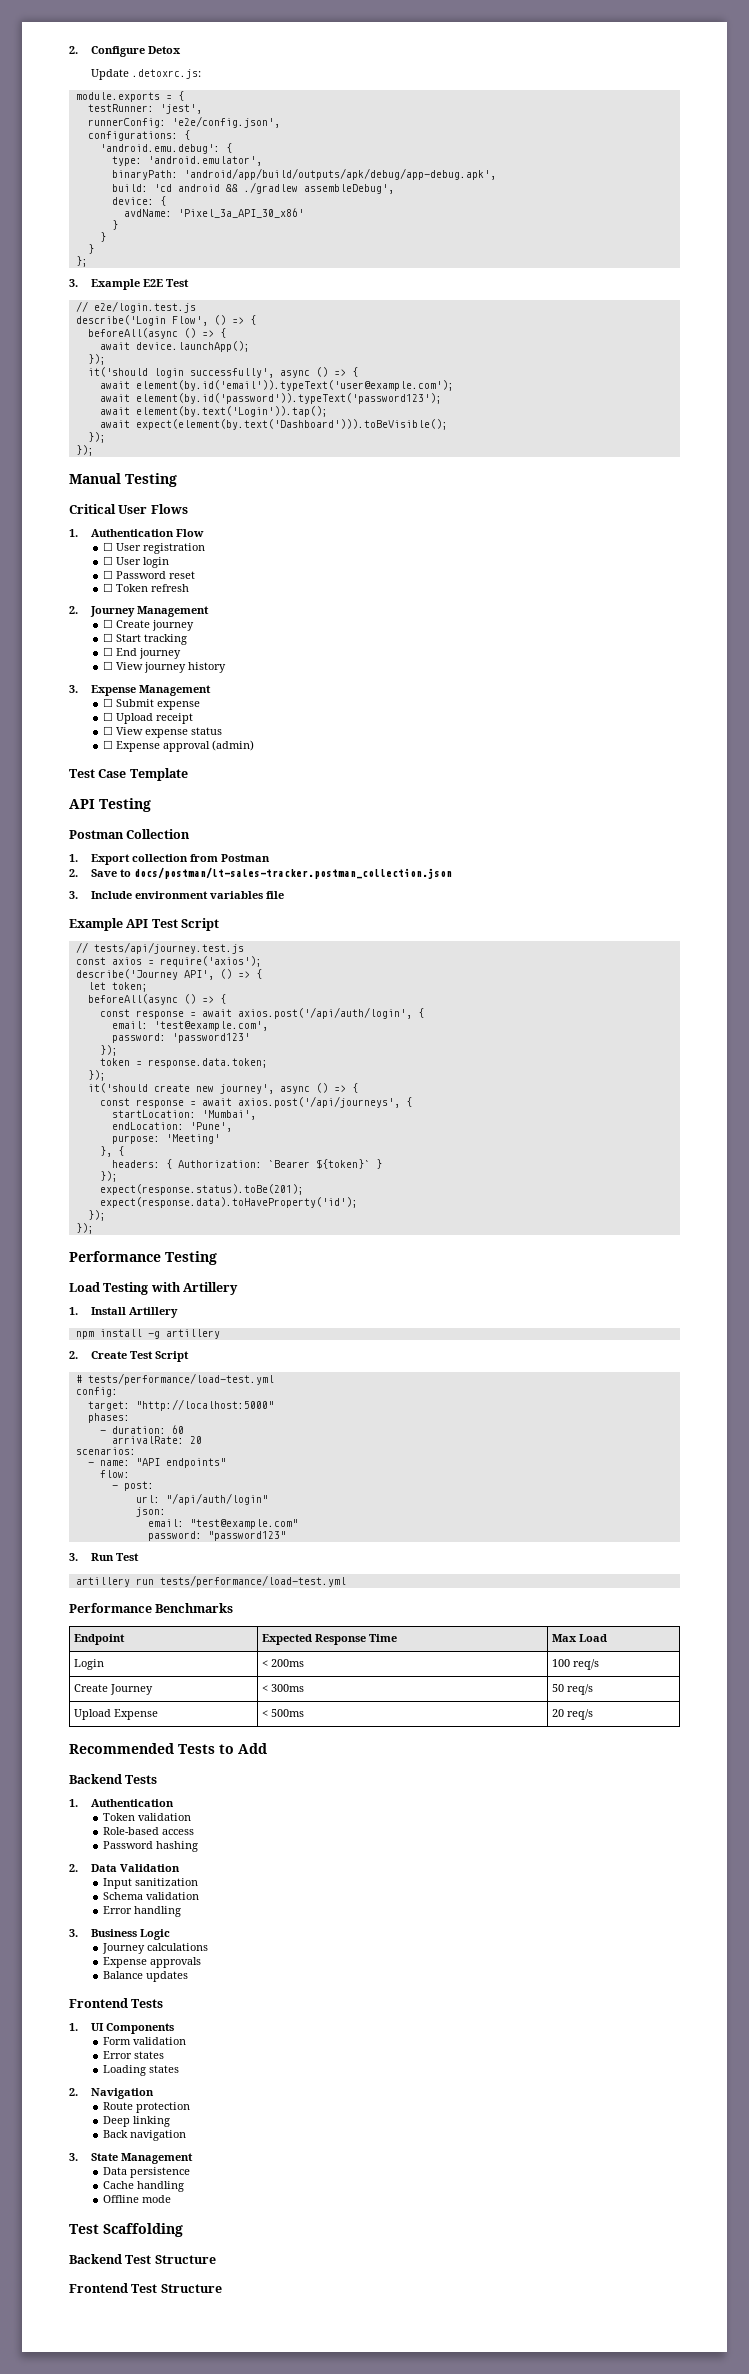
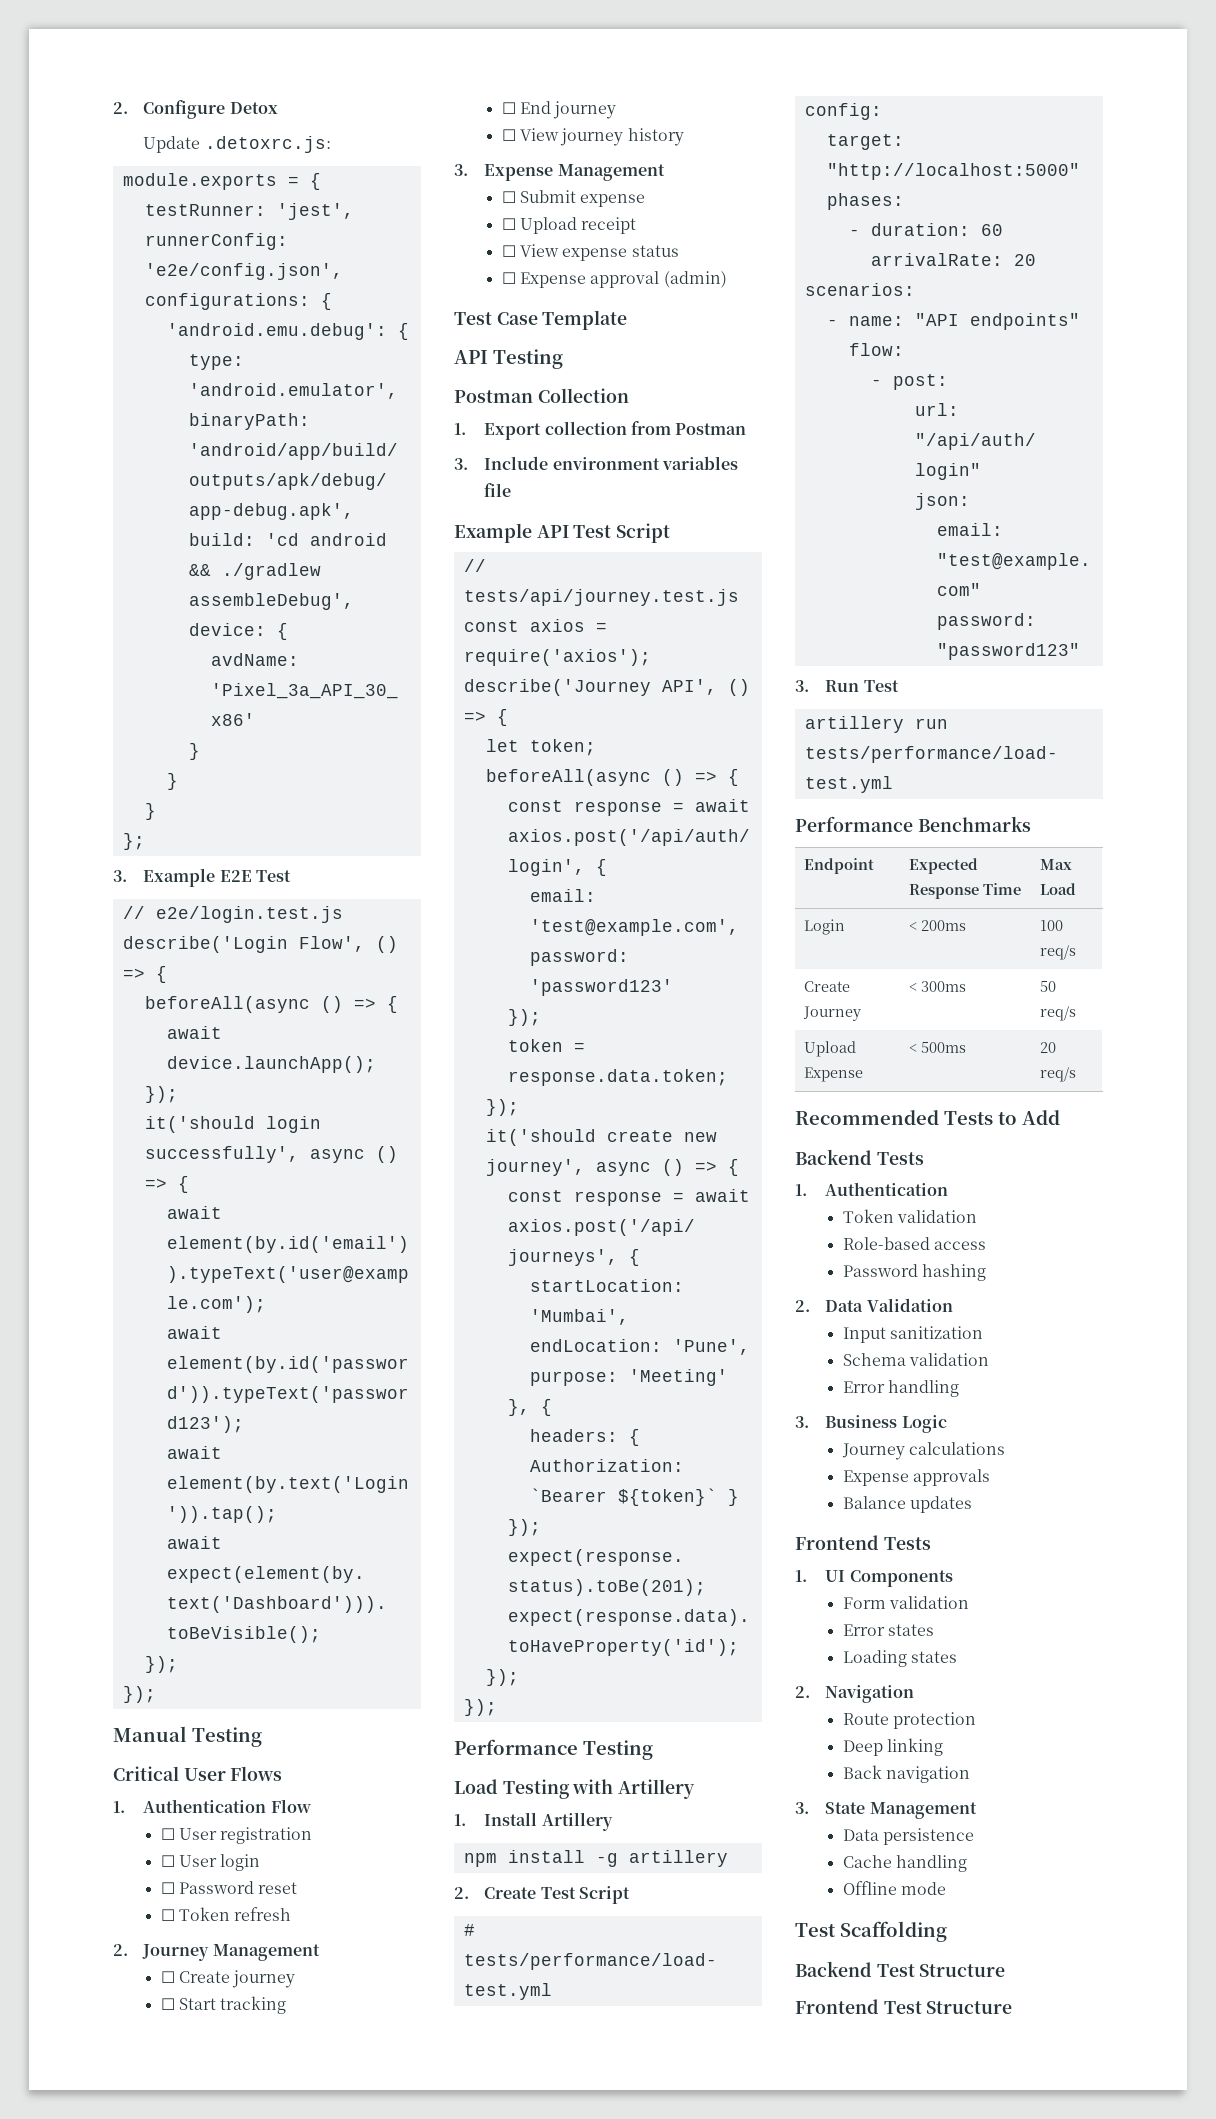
- 2. Save to docs/postman/lt-sales-tracker.postman_collection.json

